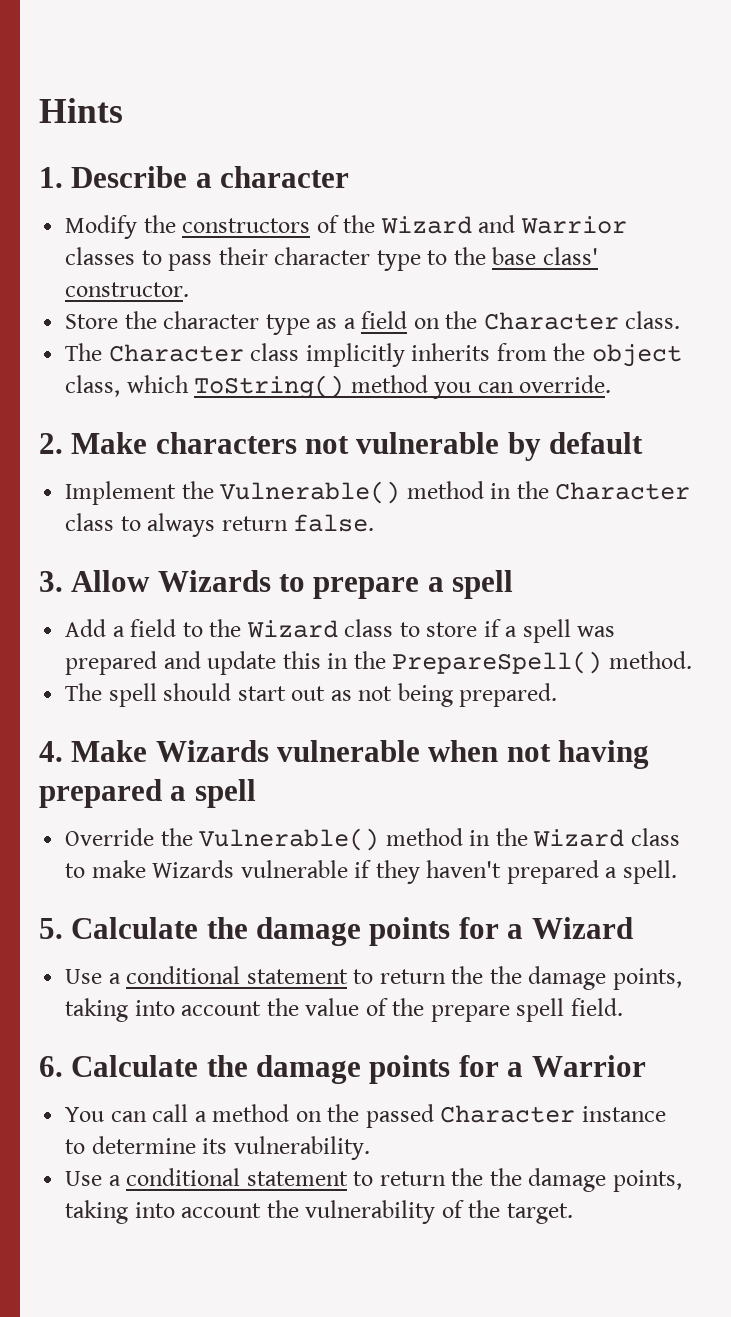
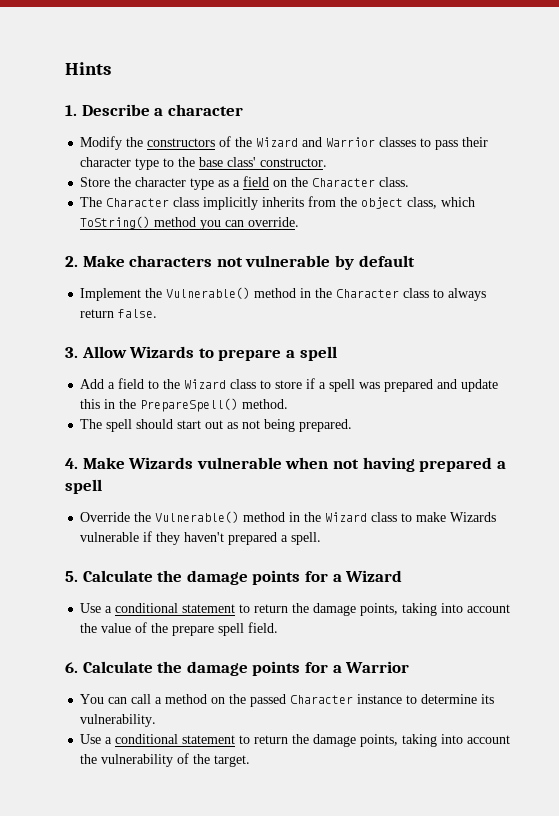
- Use a conditional statement to return the the damage points, taking into account the value of the prepare spell field.
+ Use a conditional statement to return the damage points, taking into account the value of the prepare spell field.
- Use a conditional statement to return the the damage points, taking into account the vulnerability of the target.
+ Use a conditional statement to return the damage points, taking into account the vulnerability of the target.

